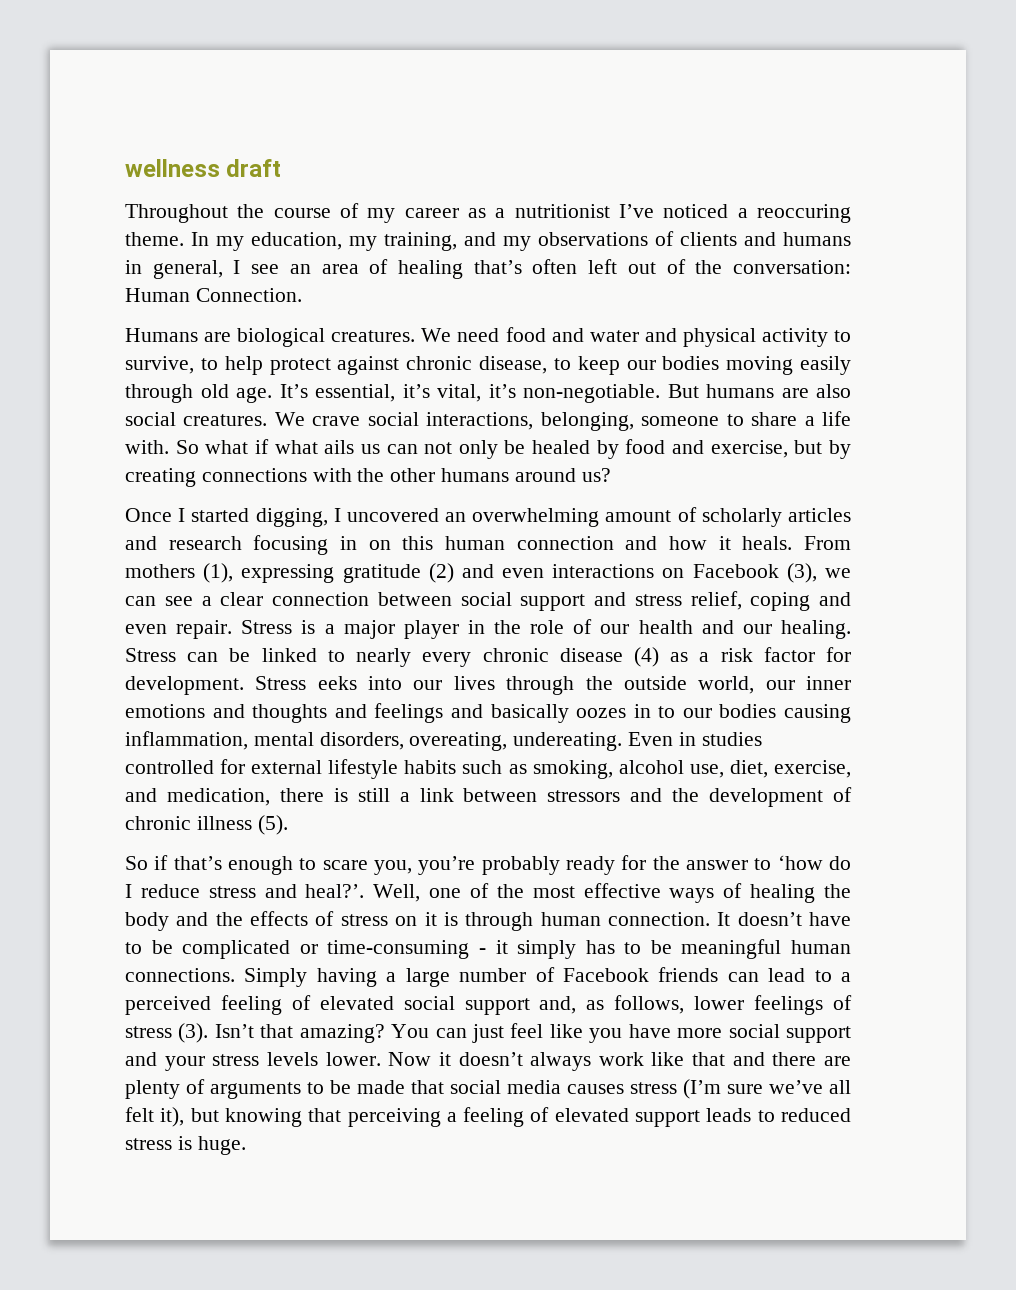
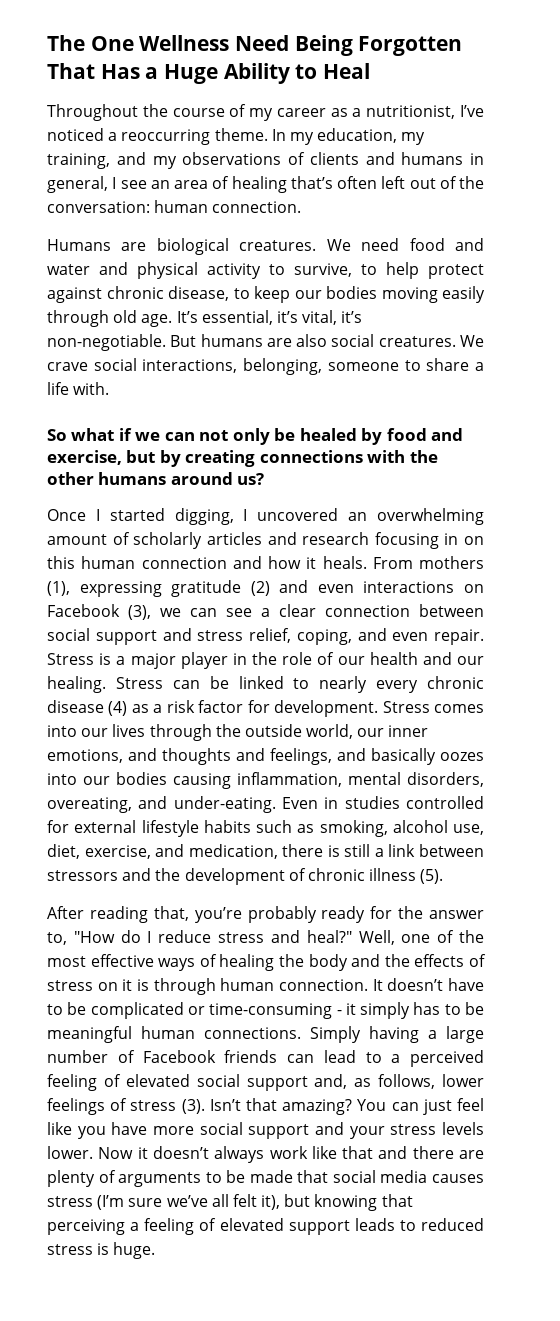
- wellness draft
+ The One Wellness Need Being Forgotten That Has a Huge Ability to Heal
- Throughout the course of my career as a nutritionist I’ve noticed a reoccuring theme.
+ Throughout the course of my career as a nutritionist, I’ve noticed a reoccurring theme.
- In my education, my training, and my observations of clients and humans in general, I see an area of healing that’s often left out of the conversation: Human Connection.
+ In my education, my training, and my observations of clients and humans in general, I see an area of healing that’s often left out of the conversation: human connection.
- We crave social interactions, belonging, someone to share a life with. So what if what ails us can not only be healed by food and exercise, but by creating connections with the other humans around us?
+ We crave social interactions, belonging, someone to share a life with.
+ So what if we can not only be healed by food and exercise, but by creating connections with the other humans around us?
- From mothers (1), expressing gratitude (2) and even interactions on Facebook (3), we can see a clear connection between social support and stress relief, coping and even repair.
+ From mothers (1), expressing gratitude (2) and even interactions on Facebook (3), we can see a clear connection between social support and stress relief, coping, and even repair.
- Stress eeks into our lives through the outside world, our inner emotions and thoughts and feelings and basically oozes in to our bodies causing inflammation, mental disorders, overeating, undereating.
+ Stress comes into our lives through the outside world, our inner emotions, and thoughts and feelings, and basically oozes into our bodies causing inflammation, mental disorders, overeating, and under-eating.
- So if that’s enough to scare you, you’re probably ready for the answer to ‘how do I reduce stress and heal?’.
+ After reading that, you’re probably ready for the answer to, "How do I reduce stress and heal?"

